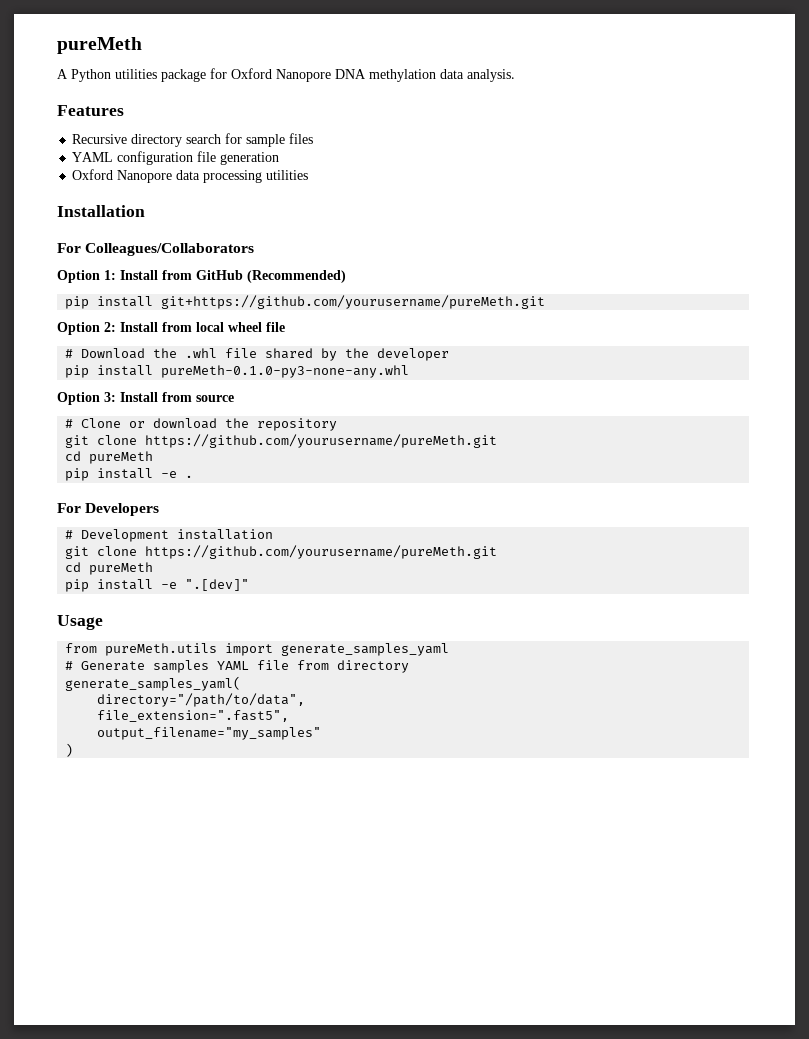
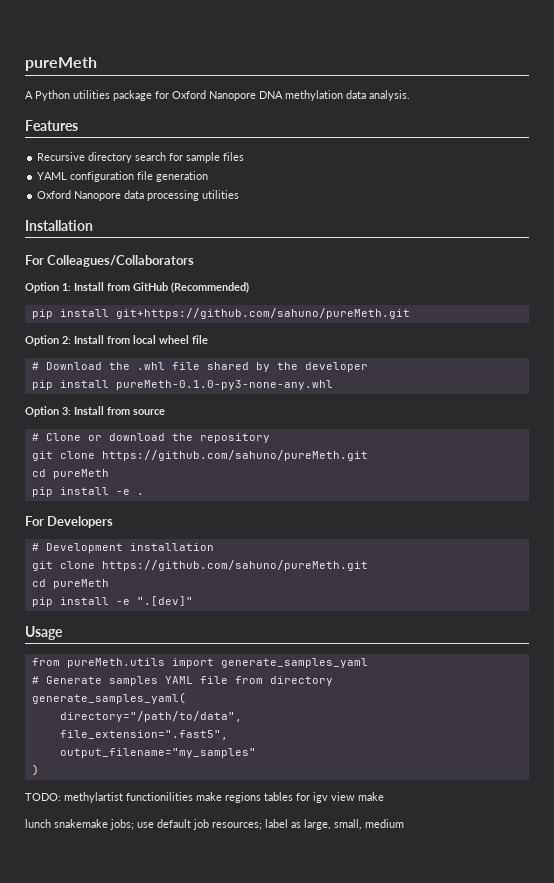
- pip install git+https://github.com/yourusername/pureMeth.git
+ pip install git+https://github.com/sahuno/pureMeth.git
  # Clone or download the repository
- git clone https://github.com/yourusername/pureMeth.git
+ git clone https://github.com/sahuno/pureMeth.git
  # Development installation
- git clone https://github.com/yourusername/pureMeth.git
+ git clone https://github.com/sahuno/pureMeth.git
+ TODO: methylartist functionilities make regions tables for igv view make
+ lunch snakemake jobs; use default job resources; label as large, small, medium

